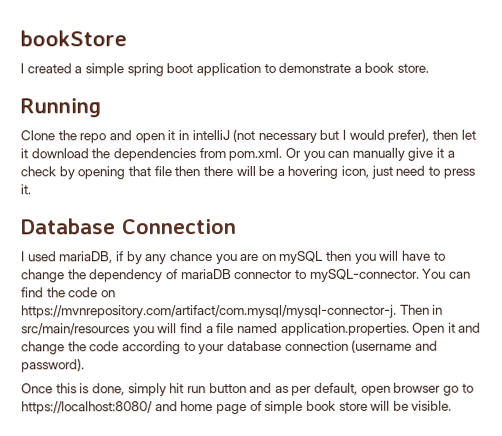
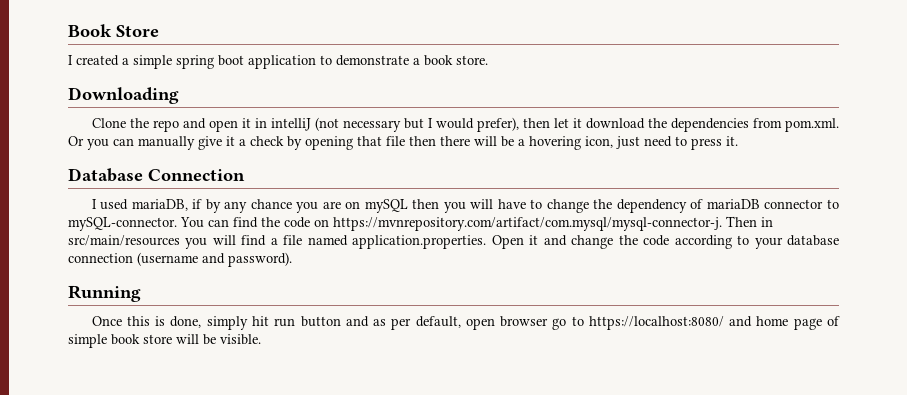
- bookStore
+ Book Store
- Running
+ Downloading
+ Running

